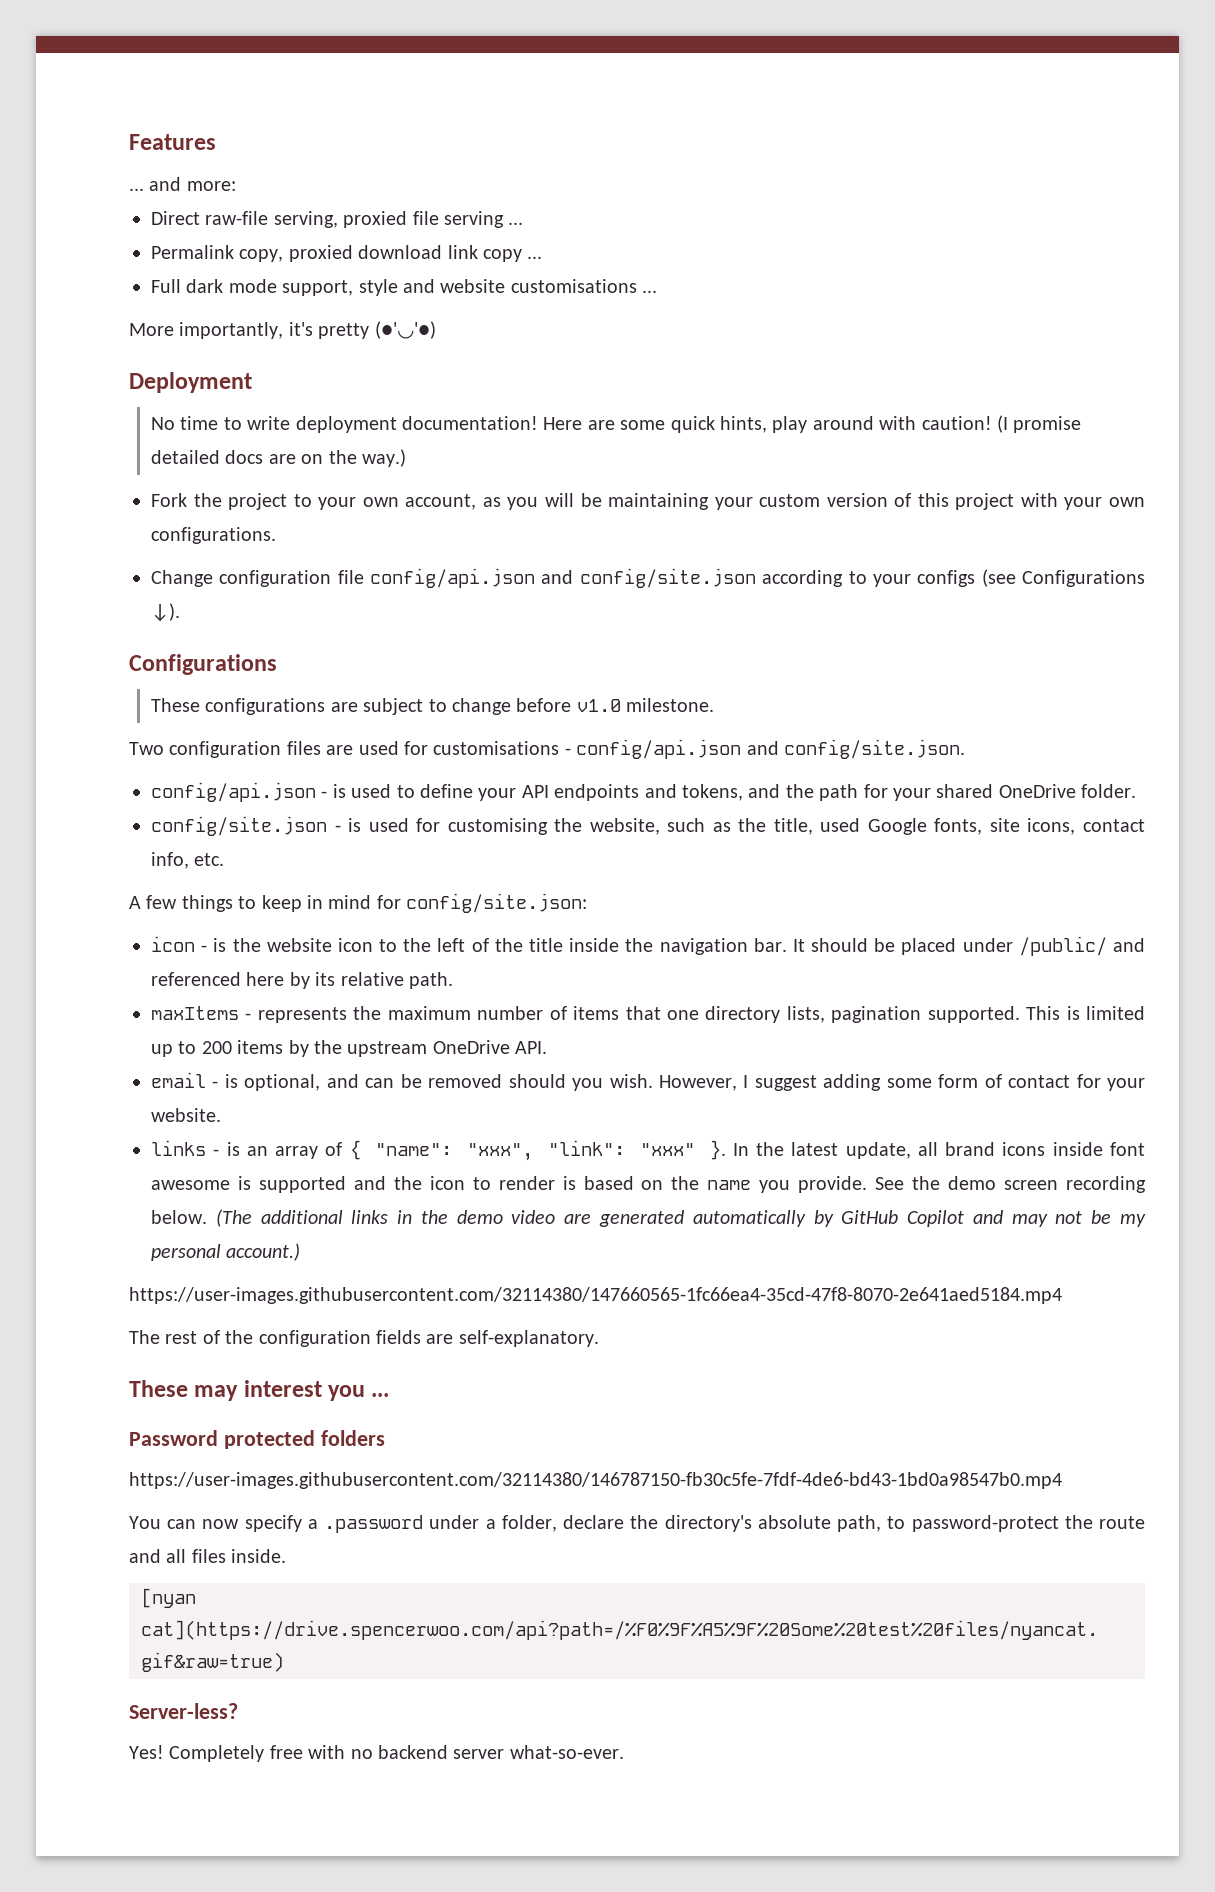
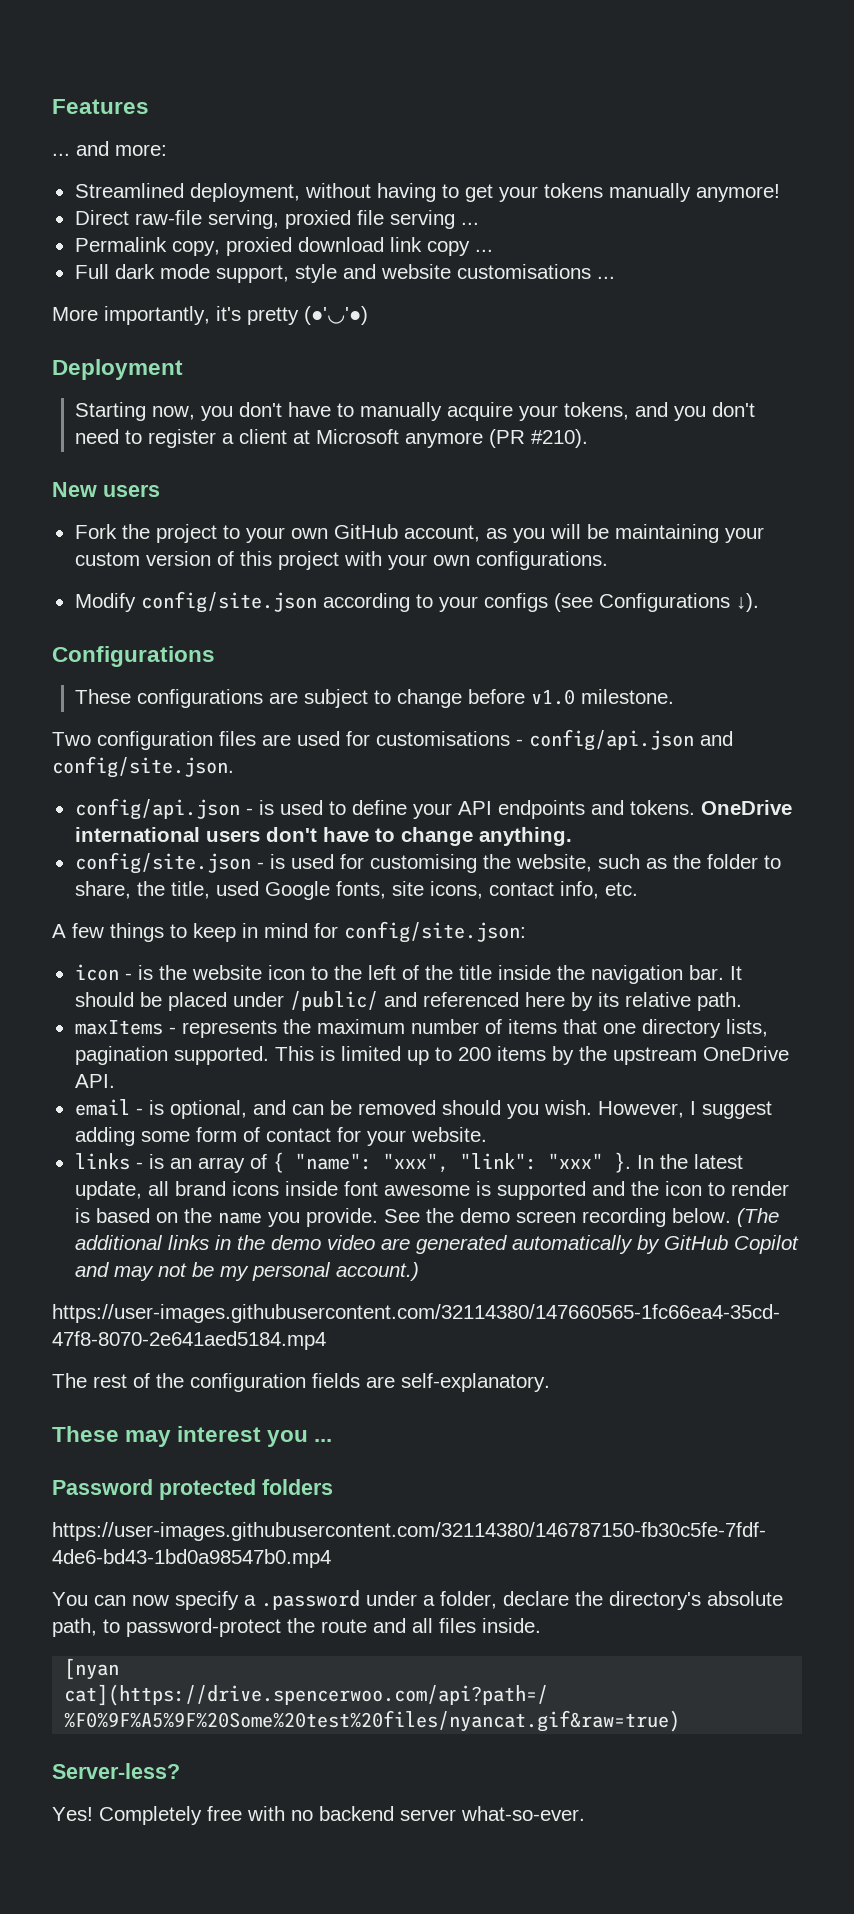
+ Streamlined deployment, without having to get your tokens manually anymore!
- No time to write deployment documentation! Here are some quick hints, play around with caution! (I promise detailed docs are on the way.)
+ Starting now, you don't have to manually acquire your tokens, and you don't need to register a client at Microsoft anymore (PR #210).
+ New users
- Fork the project to your own account, as you will be maintaining your custom version of this project with your own configurations.
+ Fork the project to your own GitHub account, as you will be maintaining your custom version of this project with your own configurations.
- Change configuration file config/api.json and config/site.json according to your configs (see Configurations ↓).
+ Modify config/site.json according to your configs (see Configurations ↓).
- config/api.json - is used to define your API endpoints and tokens, and the path for your shared OneDrive folder.
+ config/api.json - is used to define your API endpoints and tokens. OneDrive international users don't have to change anything.
- config/site.json - is used for customising the website, such as the title, used Google fonts, site icons, contact info, etc.
+ config/site.json - is used for customising the website, such as the folder to share, the title, used Google fonts, site icons, contact info, etc.

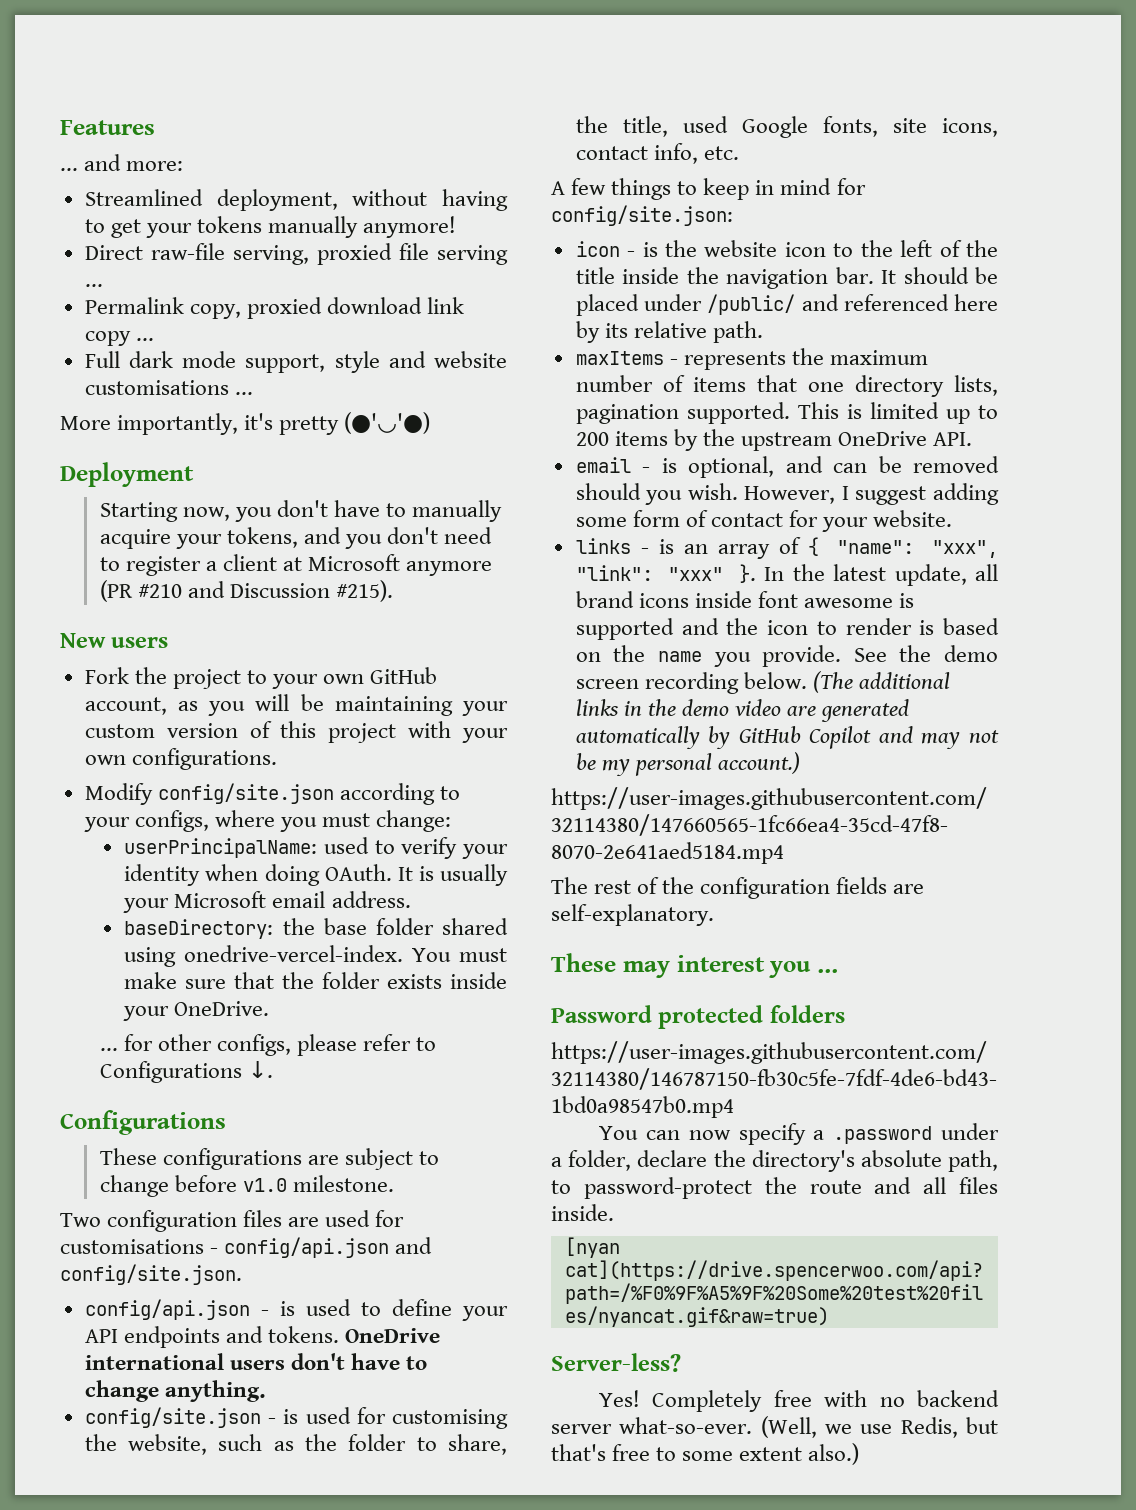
- Starting now, you don't have to manually acquire your tokens, and you don't need to register a client at Microsoft anymore (PR #210).
+ Starting now, you don't have to manually acquire your tokens, and you don't need to register a client at Microsoft anymore (PR #210 and Discussion #215).
- Modify config/site.json according to your configs (see Configurations ↓).
+ Modify config/site.json according to your configs, where you must change:
+ userPrincipalName: used to verify your identity when doing OAuth. It is usually your Microsoft email address.
+ baseDirectory: the base folder shared using onedrive-vercel-index. You must make sure that the folder exists inside your OneDrive.
+ ... for other configs, please refer to Configurations ↓.
+ (Well, we use Redis, but that's free to some extent also.)

